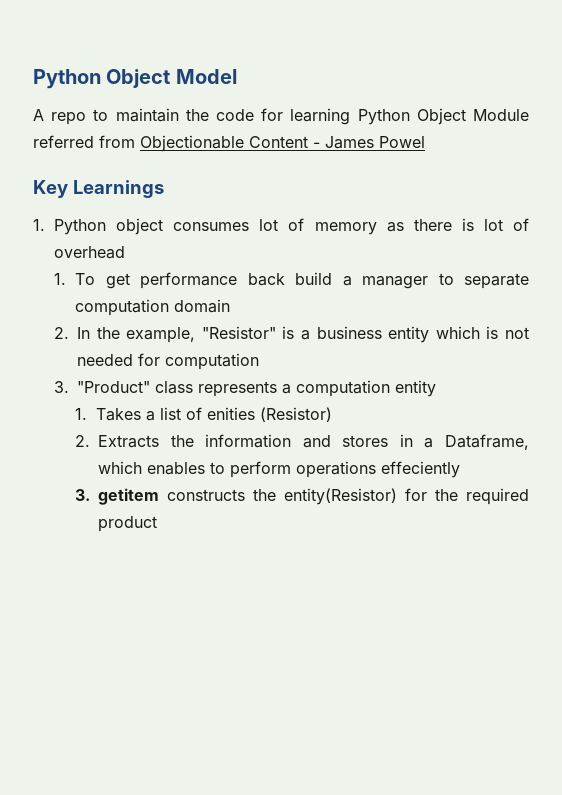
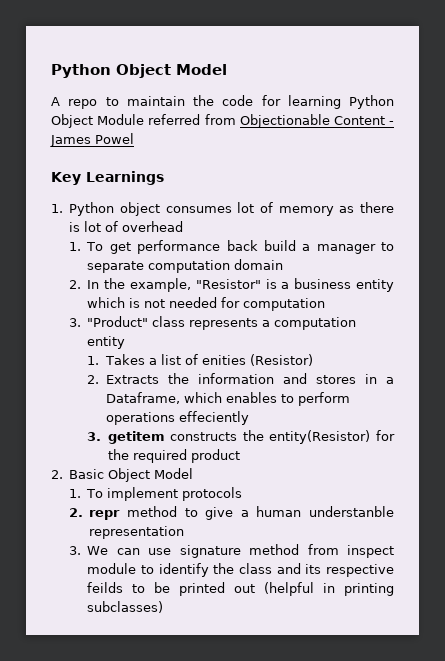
+ 2. Basic Object Model
+ 1. To implement protocols
+ 2. repr method to give a human understanble representation
+ 3. We can use signature method from inspect module to identify the class and its respective feilds to be printed out (helpful in printing subclasses)

